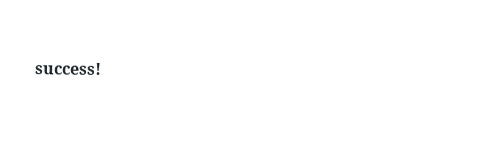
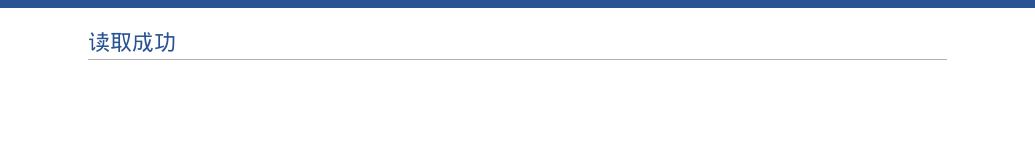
- success!
+ 读取成功

